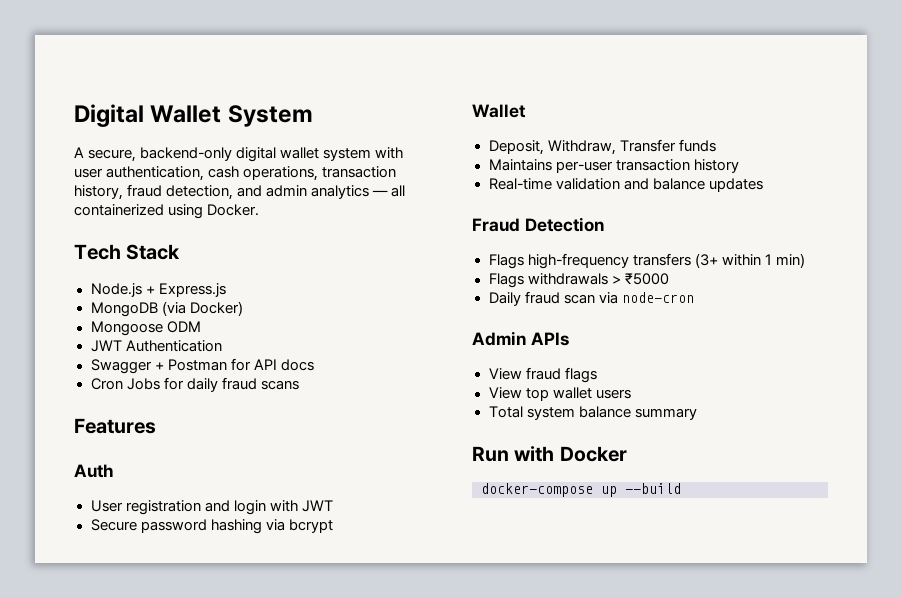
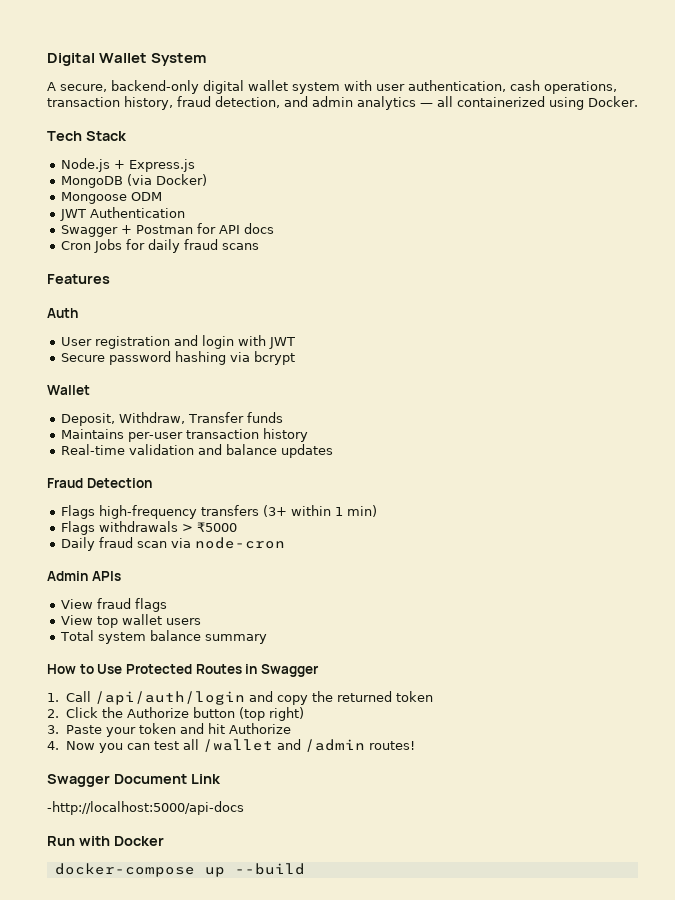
+ How to Use Protected Routes in Swagger
+ 1. Call /api/auth/login and copy the returned token
+ 2. Click the Authorize button (top right)
+ 3. Paste your token and hit Authorize
+ 4. Now you can test all /wallet and /admin routes!
+ Swagger Document Link
+ -http://localhost:5000/api-docs

